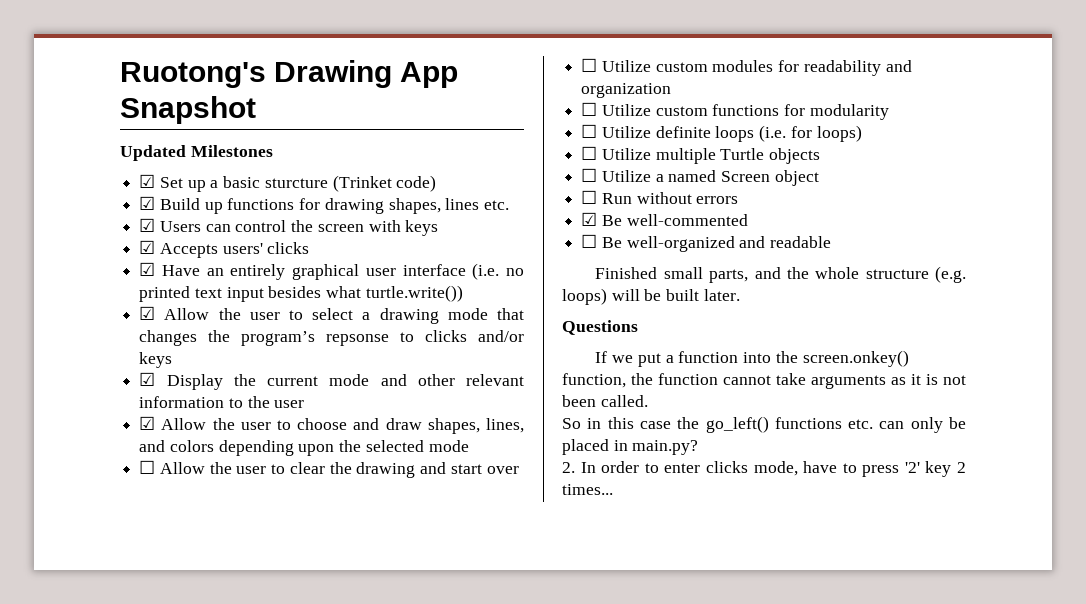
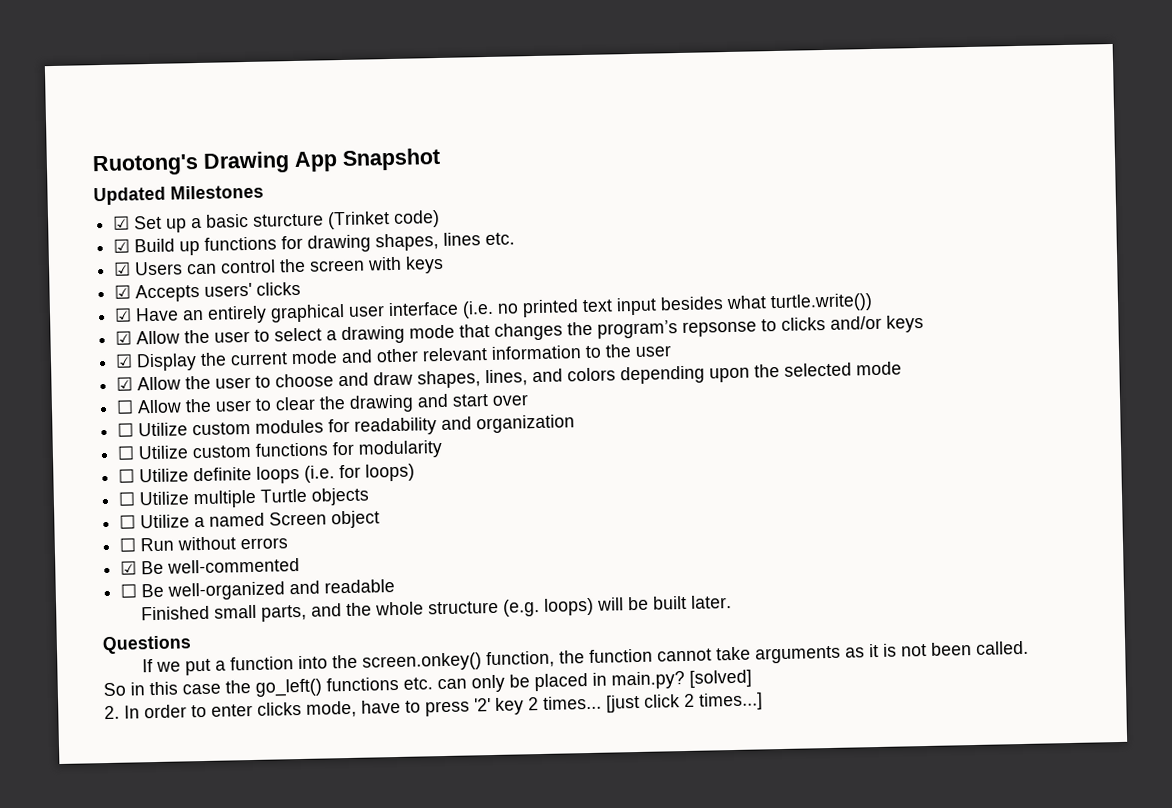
+ [solved]
+ [just click 2 times...]

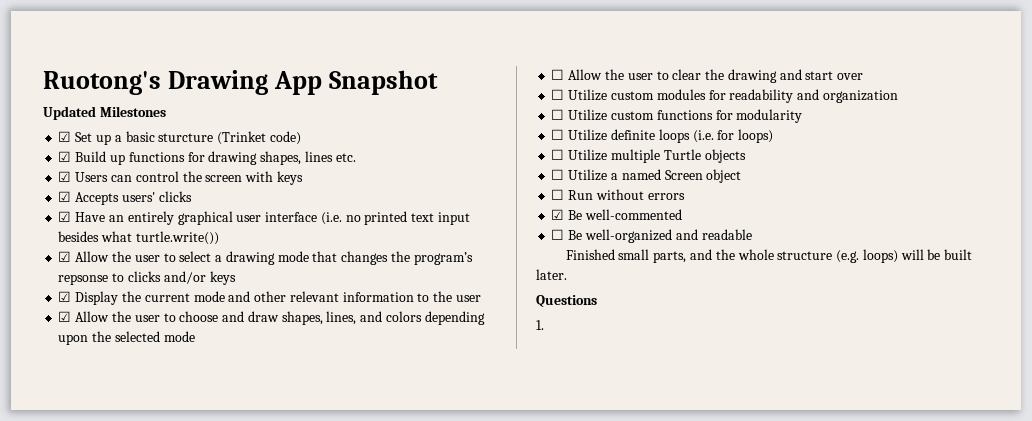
- If we put a function into the screen.onkey() function, the function cannot take arguments as it is not been called.
- So in this case the go_left() functions etc. can only be placed in main.py? [solved]
- 2. In order to enter clicks mode, have to press '2' key 2 times... [just click 2 times...]
+ 1.

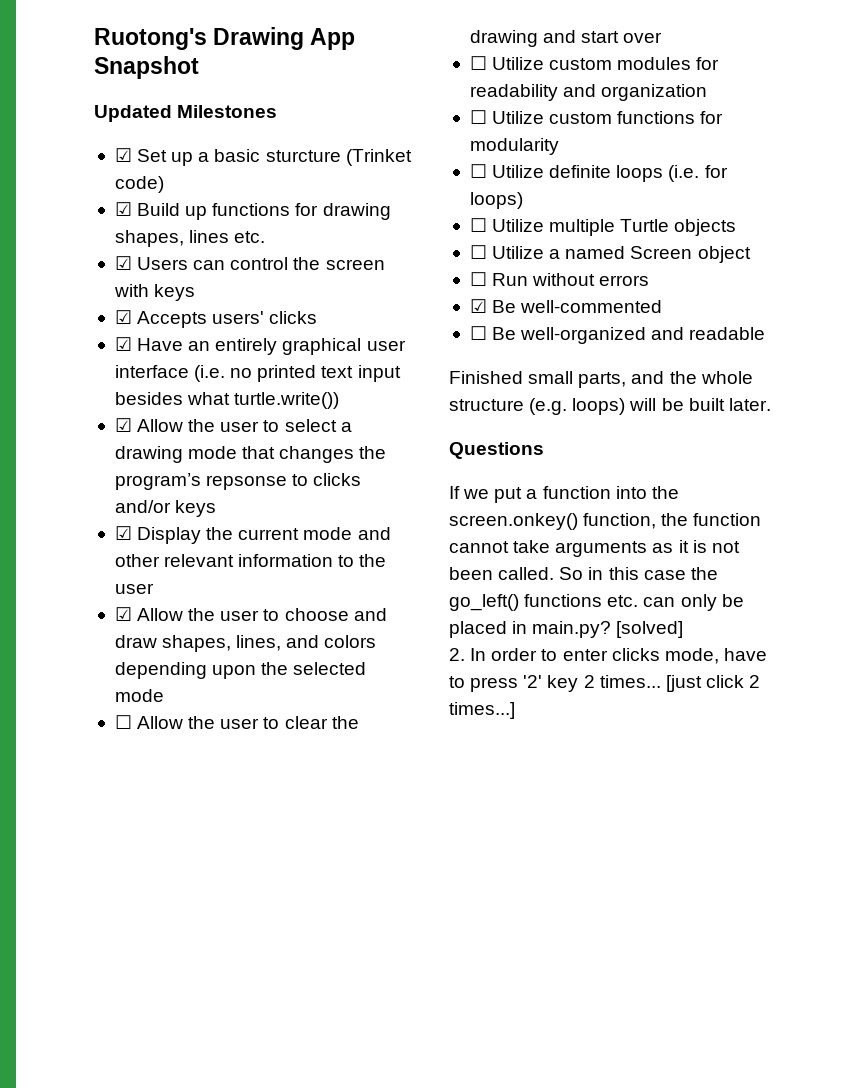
- 1.
+ If we put a function into the screen.onkey() function, the function cannot take arguments as it is not been called. So in this case the go_left() functions etc. can only be placed in main.py? [solved]
+ 2. In order to enter clicks mode, have to press '2' key 2 times... [just click 2 times...]

